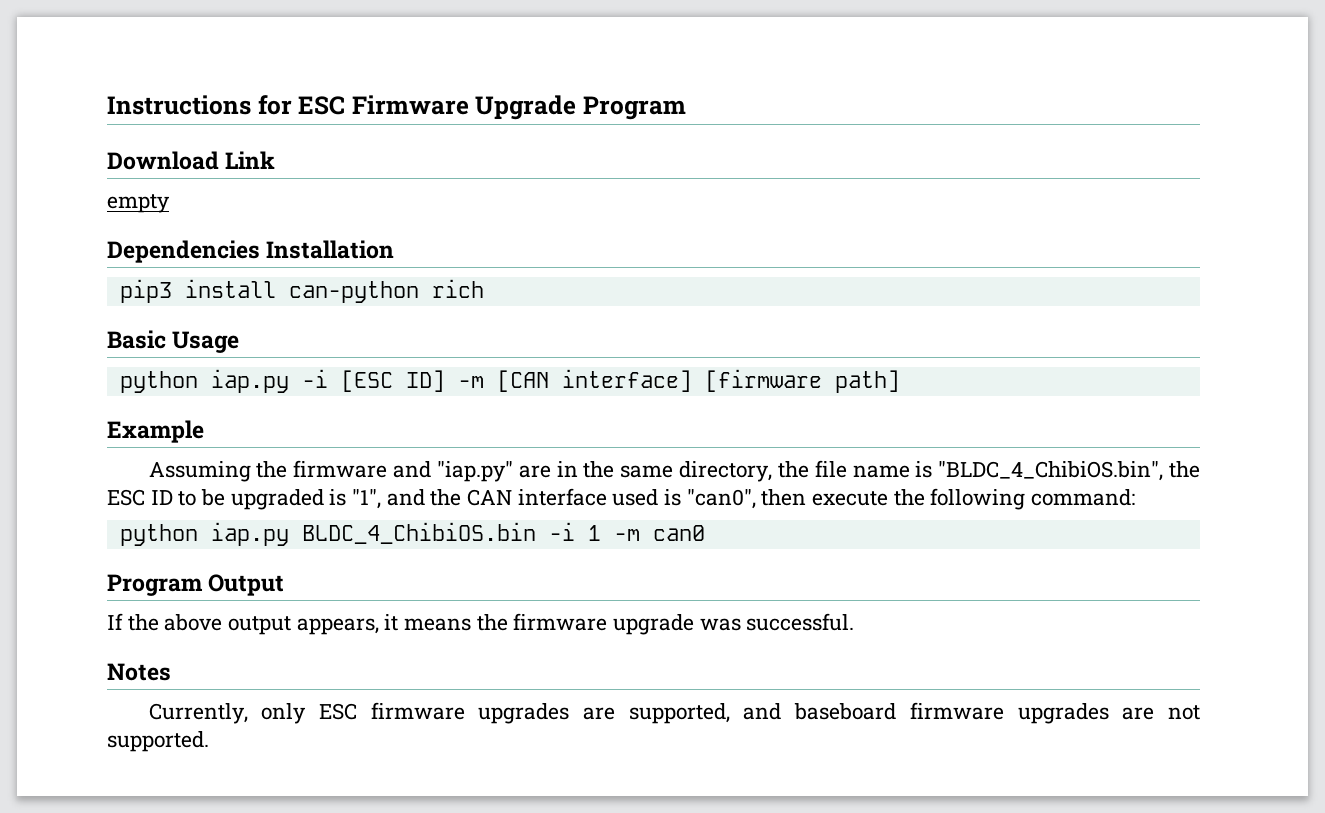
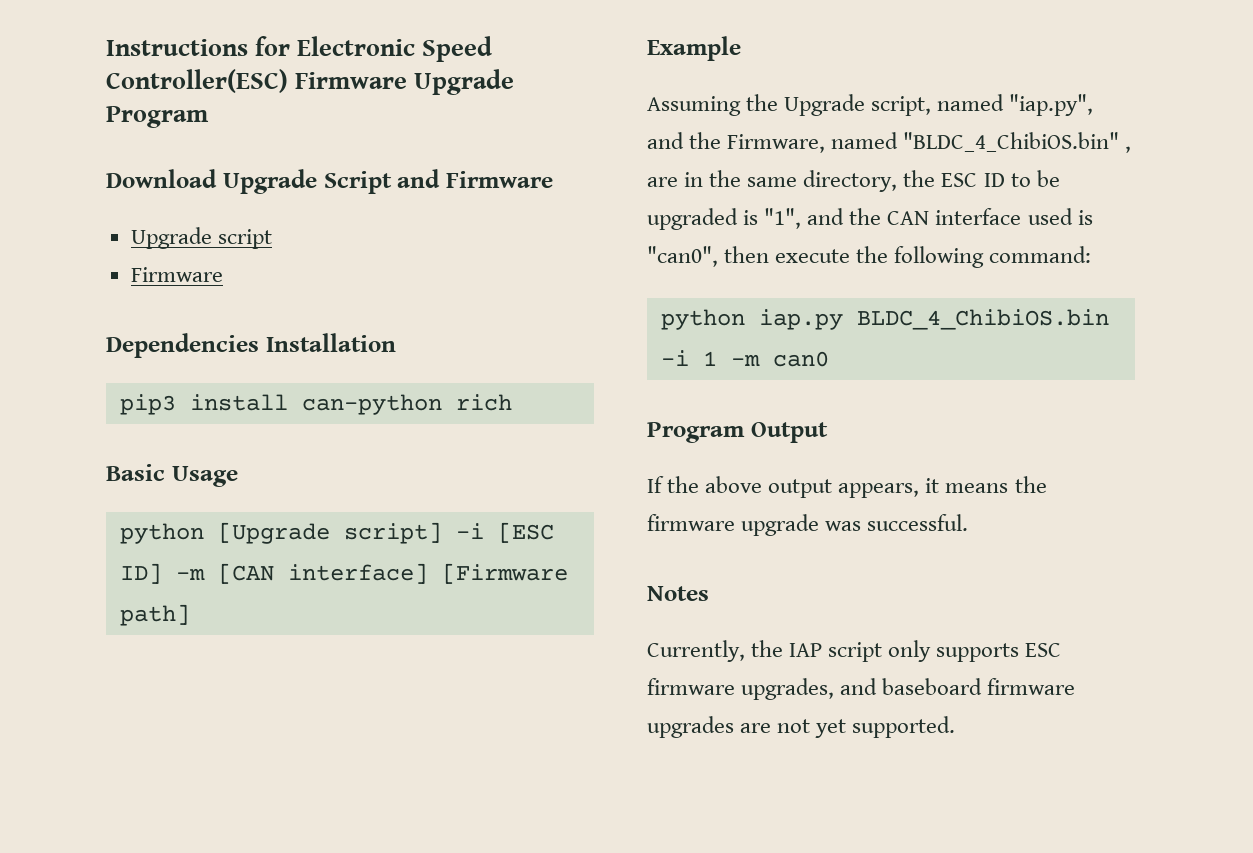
- Instructions for ESC Firmware Upgrade Program
+ Instructions for Electronic Speed Controller(ESC) Firmware Upgrade Program
- Download Link
- empty
+ Download Upgrade Script and Firmware
+ Upgrade script
+ Firmware
- python iap.py -i [ESC ID] -m [CAN interface] [firmware path]
+ python [Upgrade script] -i [ESC ID] -m [CAN interface] [Firmware path]
- Assuming the firmware and "iap.py" are in the same directory, the file name is "BLDC_4_ChibiOS.bin", the ESC ID to be upgraded is "1", and the CAN interface used is "can0", then execute the following command:
+ Assuming the Upgrade script, named "iap.py", and the Firmware, named "BLDC_4_ChibiOS.bin" , are in the same directory, the ESC ID to be upgraded is "1", and the CAN interface used is "can0", then execute the following command:
- Currently, only ESC firmware upgrades are supported, and baseboard firmware upgrades are not supported.
+ Currently, the IAP script only supports ESC firmware upgrades, and baseboard firmware upgrades are not yet supported.

